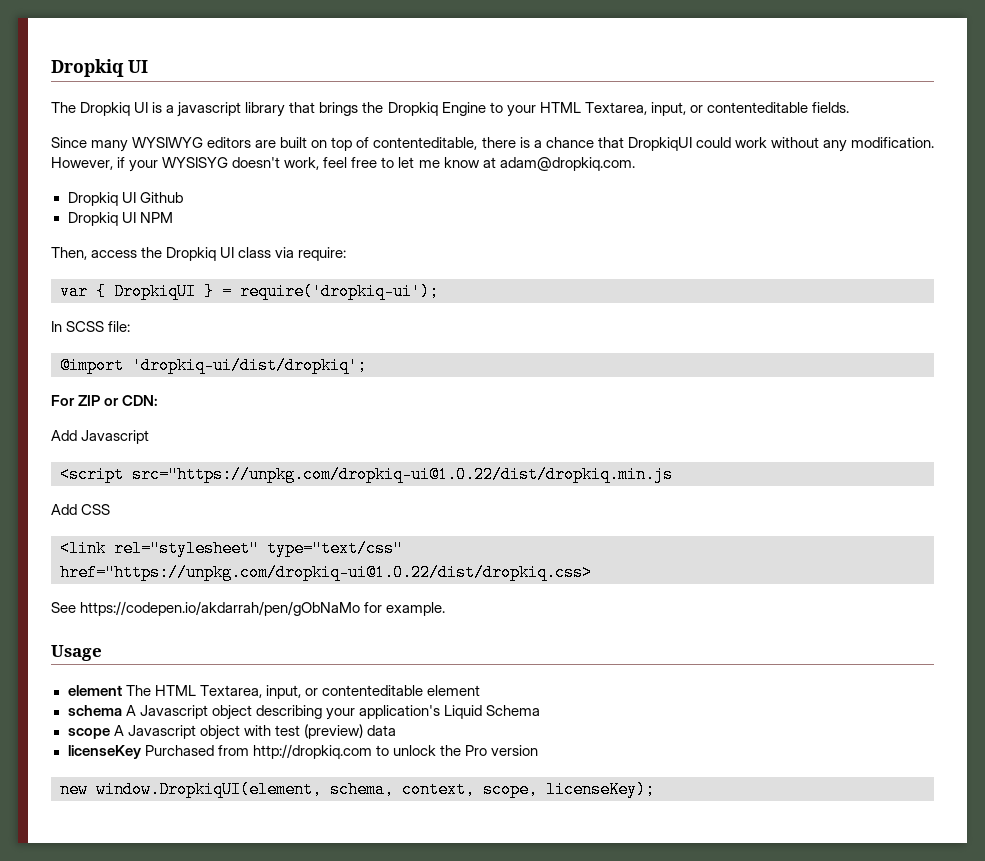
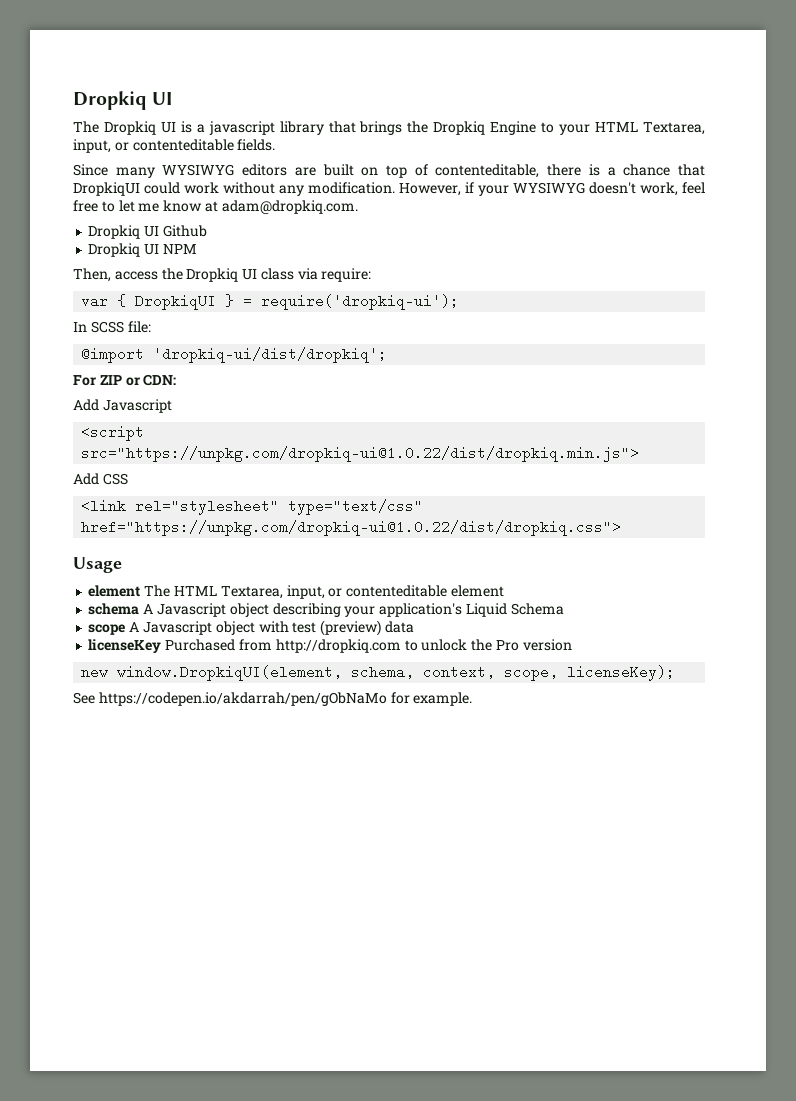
- However, if your WYSISYG doesn't work, feel free to let me know at adam@dropkiq.com.
+ However, if your WYSIWYG doesn't work, feel free to let me know at adam@dropkiq.com.
- <script src="https://unpkg.com/dropkiq-ui@1.0.22/dist/dropkiq.min.js
+ <script src="https://unpkg.com/dropkiq-ui@1.0.22/dist/dropkiq.min.js">
- <link rel="stylesheet" type="text/css" href="https://unpkg.com/dropkiq-ui@1.0.22/dist/dropkiq.css>
- See https://codepen.io/akdarrah/pen/gObNaMo for example.
+ <link rel="stylesheet" type="text/css" href="https://unpkg.com/dropkiq-ui@1.0.22/dist/dropkiq.css">
+ See https://codepen.io/akdarrah/pen/gObNaMo for example.

